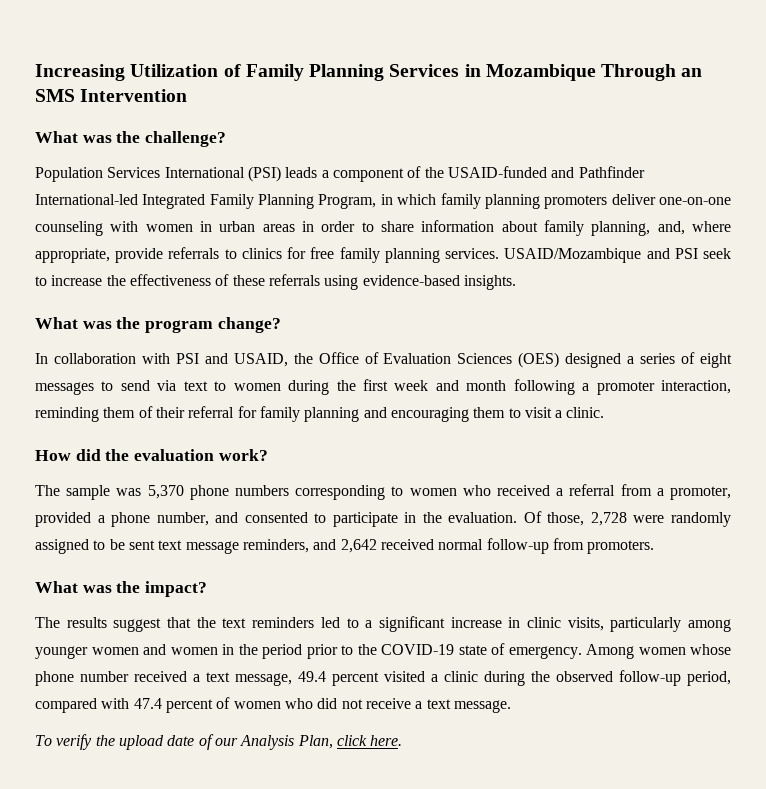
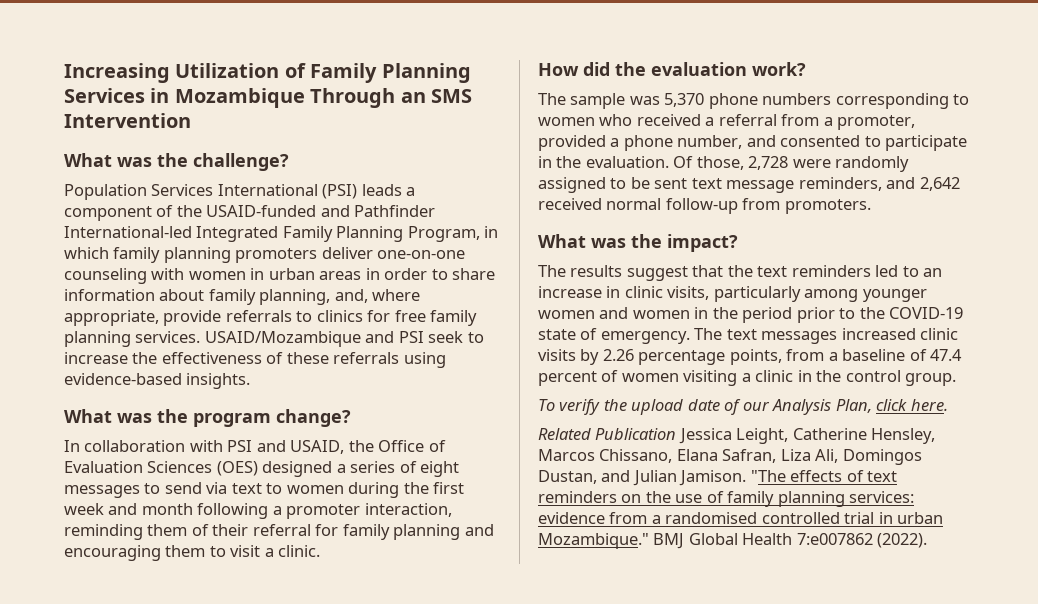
- The results suggest that the text reminders led to a significant increase in clinic visits, particularly among younger women and women in the period prior to the COVID-19 state of emergency.
+ The results suggest that the text reminders led to an increase in clinic visits, particularly among younger women and women in the period prior to the COVID-19 state of emergency.
- Among women whose phone number received a text message, 49.4 percent visited a clinic during the observed follow-up period, compared with 47.4 percent of women who did not receive a text message.
+ The text messages increased clinic visits by 2.26 percentage points, from a baseline of 47.4 percent of women visiting a clinic in the control group.
+ Related Publication Jessica Leight, Catherine Hensley, Marcos Chissano, Elana Safran, Liza Ali, Domingos Dustan, and Julian Jamison. "The effects of text reminders on the use of family planning services: evidence from a randomised controlled trial in urban Mozambique." BMJ Global Health 7:e007862 (2022).

